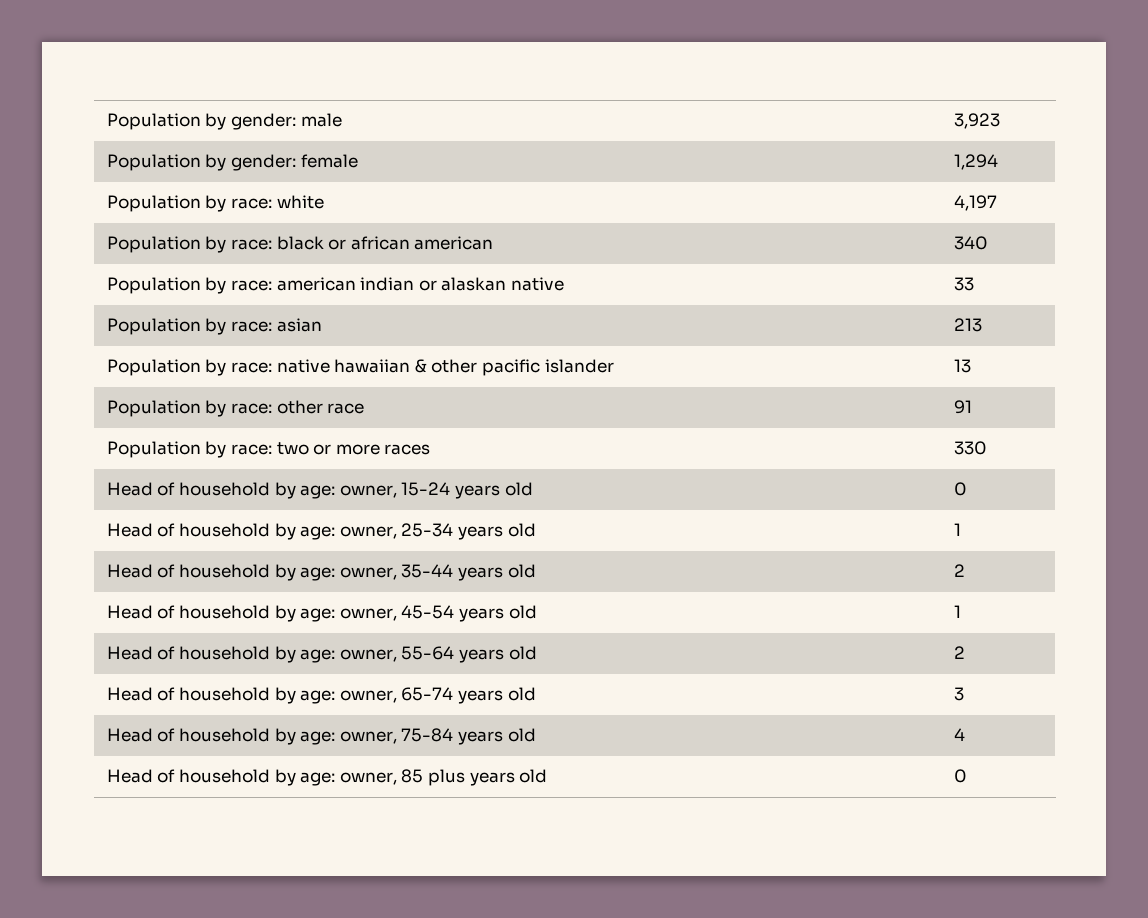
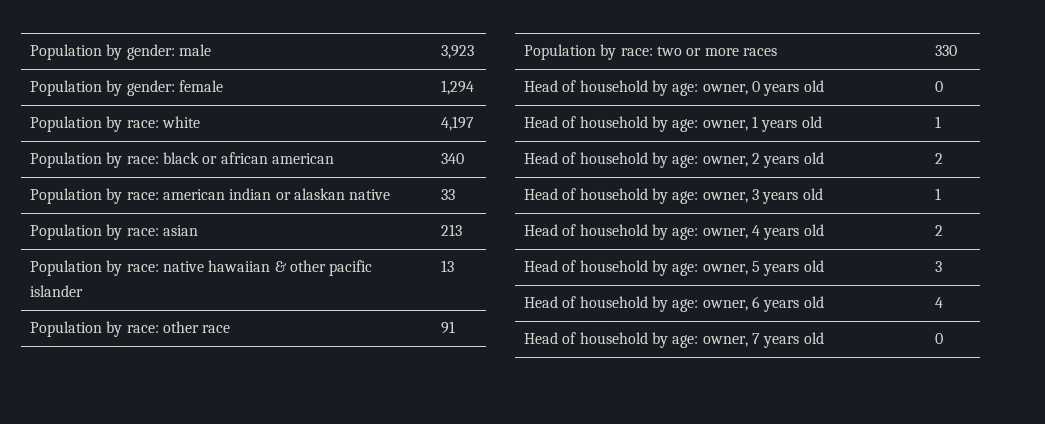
- Head of household by age: owner, 15-24 years old | 0
+ Head of household by age: owner, 0 years old | 0
- Head of household by age: owner, 25-34 years old | 1
- Head of household by age: owner, 35-44 years old | 2
- Head of household by age: owner, 45-54 years old | 1
- Head of household by age: owner, 55-64 years old | 2
- Head of household by age: owner, 65-74 years old | 3
+ Head of household by age: owner, 1 years old | 1
+ Head of household by age: owner, 2 years old | 2
+ Head of household by age: owner, 3 years old | 1
+ Head of household by age: owner, 4 years old | 2
+ Head of household by age: owner, 5 years old | 3
- Head of household by age: owner, 75-84 years old | 4
+ Head of household by age: owner, 6 years old | 4
- Head of household by age: owner, 85 plus years old | 0
+ Head of household by age: owner, 7 years old | 0

